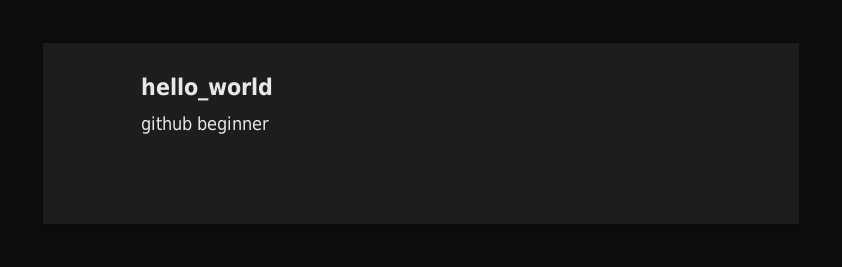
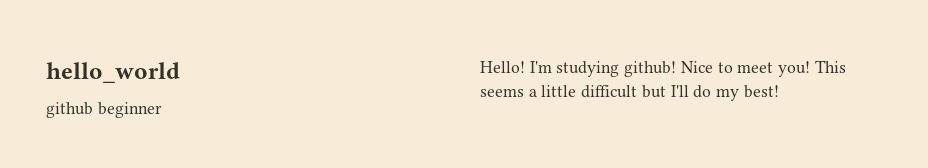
+ Hello! I'm studying github! Nice to meet you! This seems a little difficult but I'll do my best!

